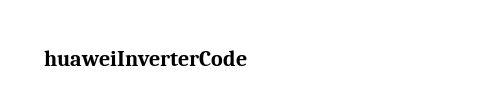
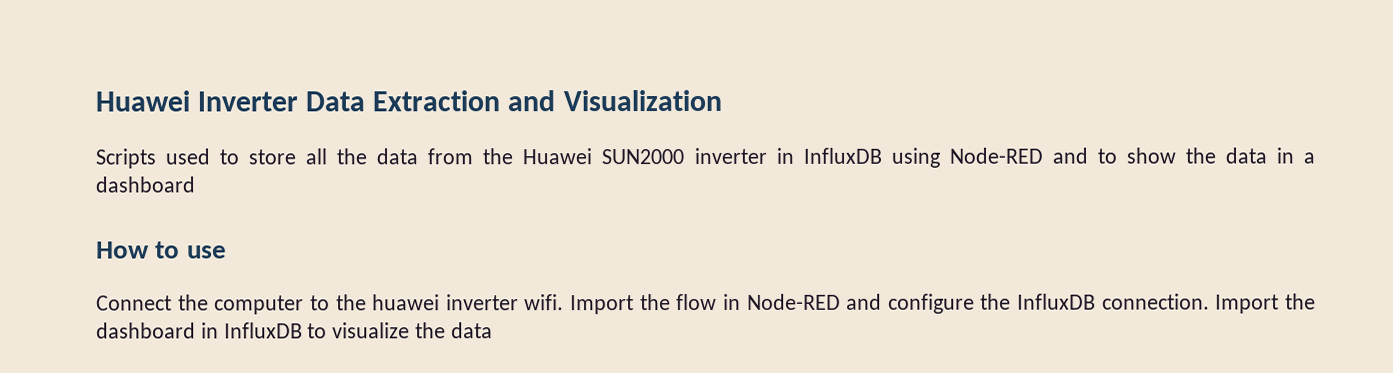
- huaweiInverterCode
+ Huawei Inverter Data Extraction and Visualization
+ Scripts used to store all the data from the Huawei SUN2000 inverter in InfluxDB using Node-RED and to show the data in a dashboard
+ How to use
+ Connect the computer to the huawei inverter wifi. Import the flow in Node-RED and configure the InfluxDB connection. Import the dashboard in InfluxDB to visualize the data

